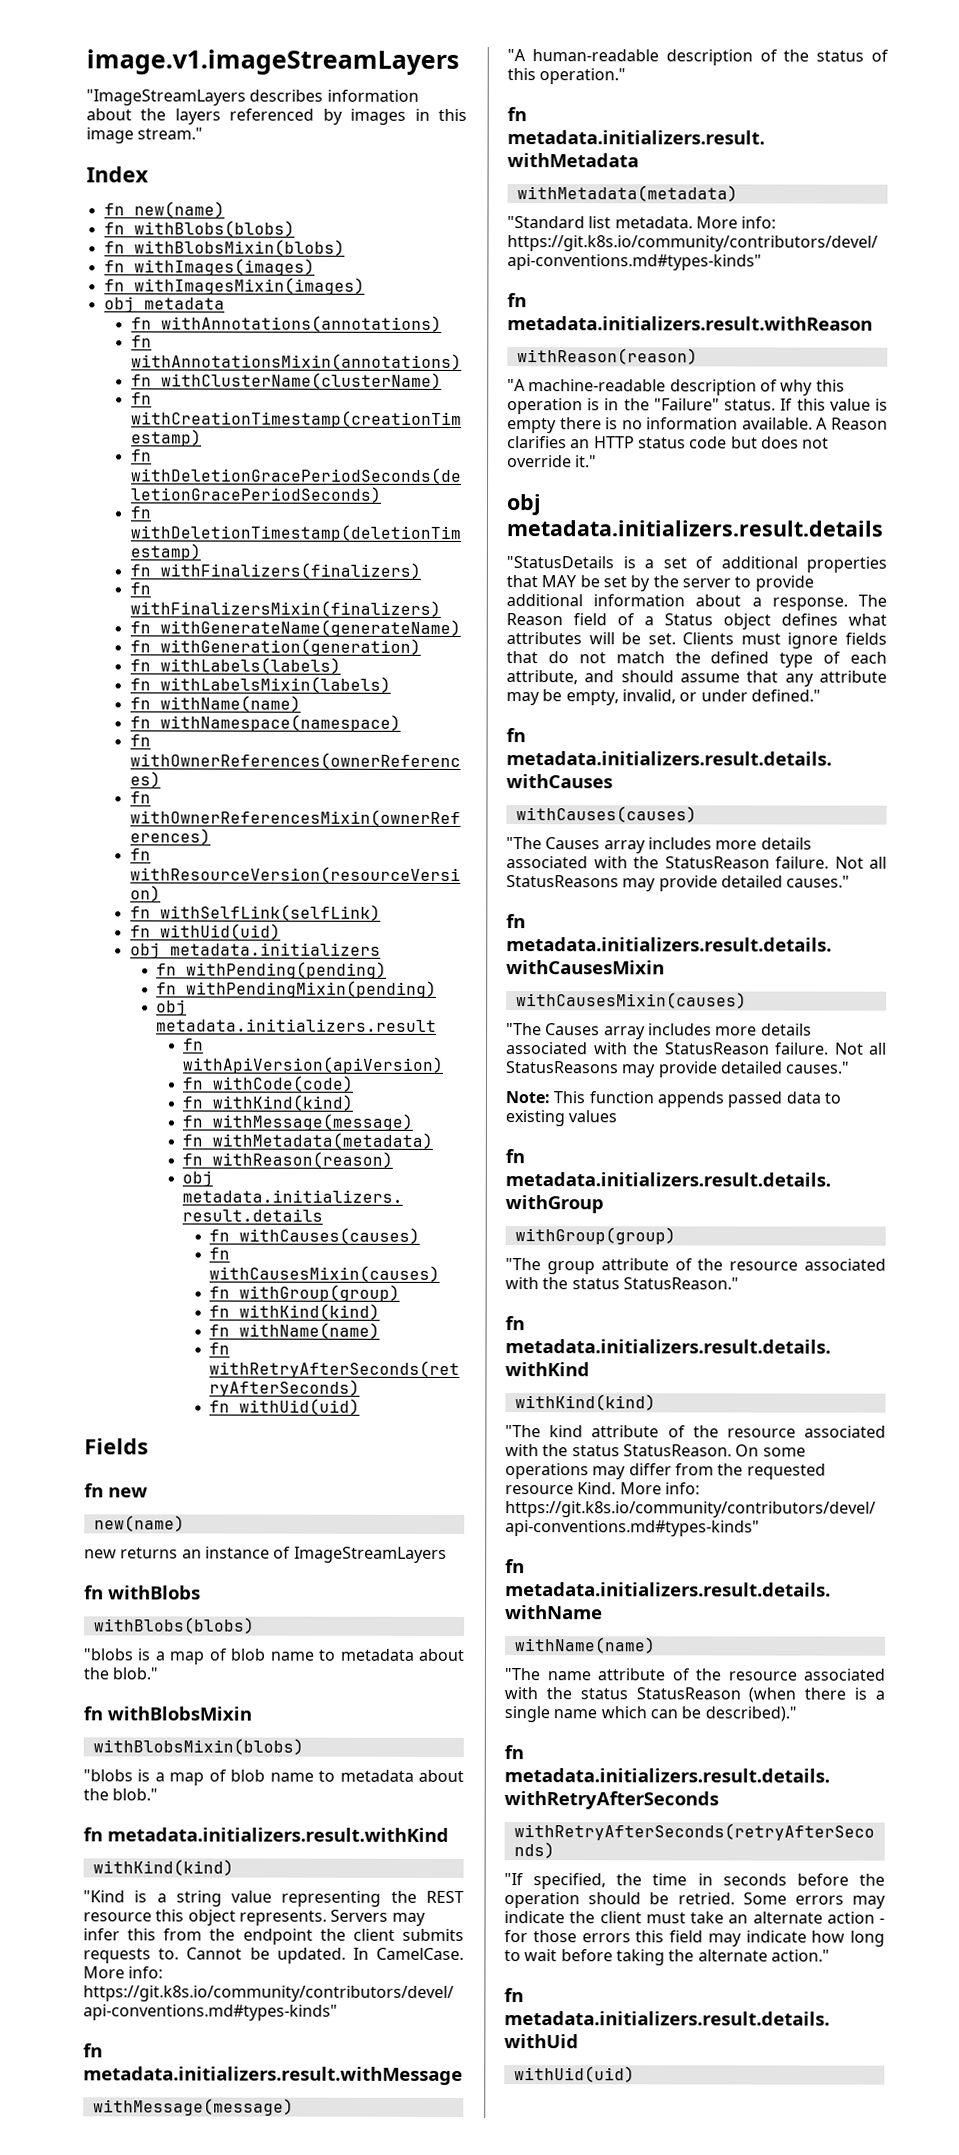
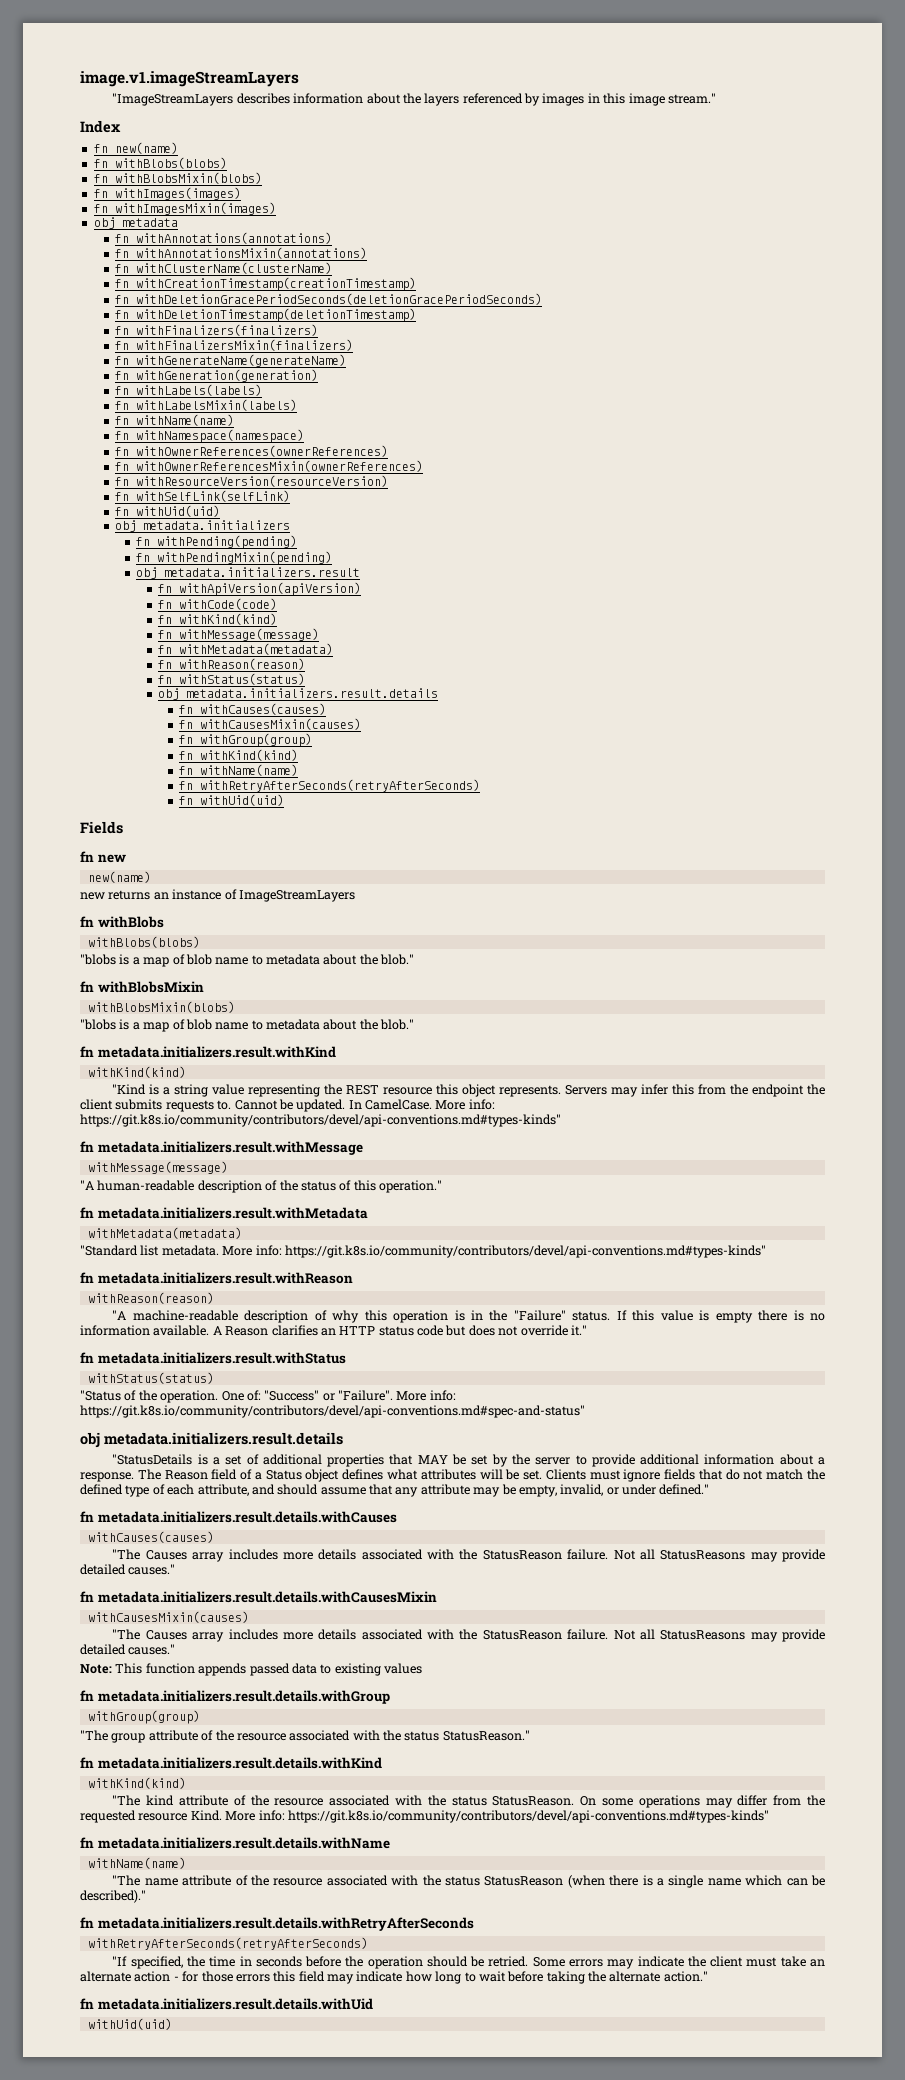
+ fn withStatus(status)
+ fn metadata.initializers.result.withStatus
+ withStatus(status)
+ "Status of the operation. One of: "Success" or "Failure". More info: https://git.k8s.io/community/contributors/devel/api-conventions.md#spec-and-status"

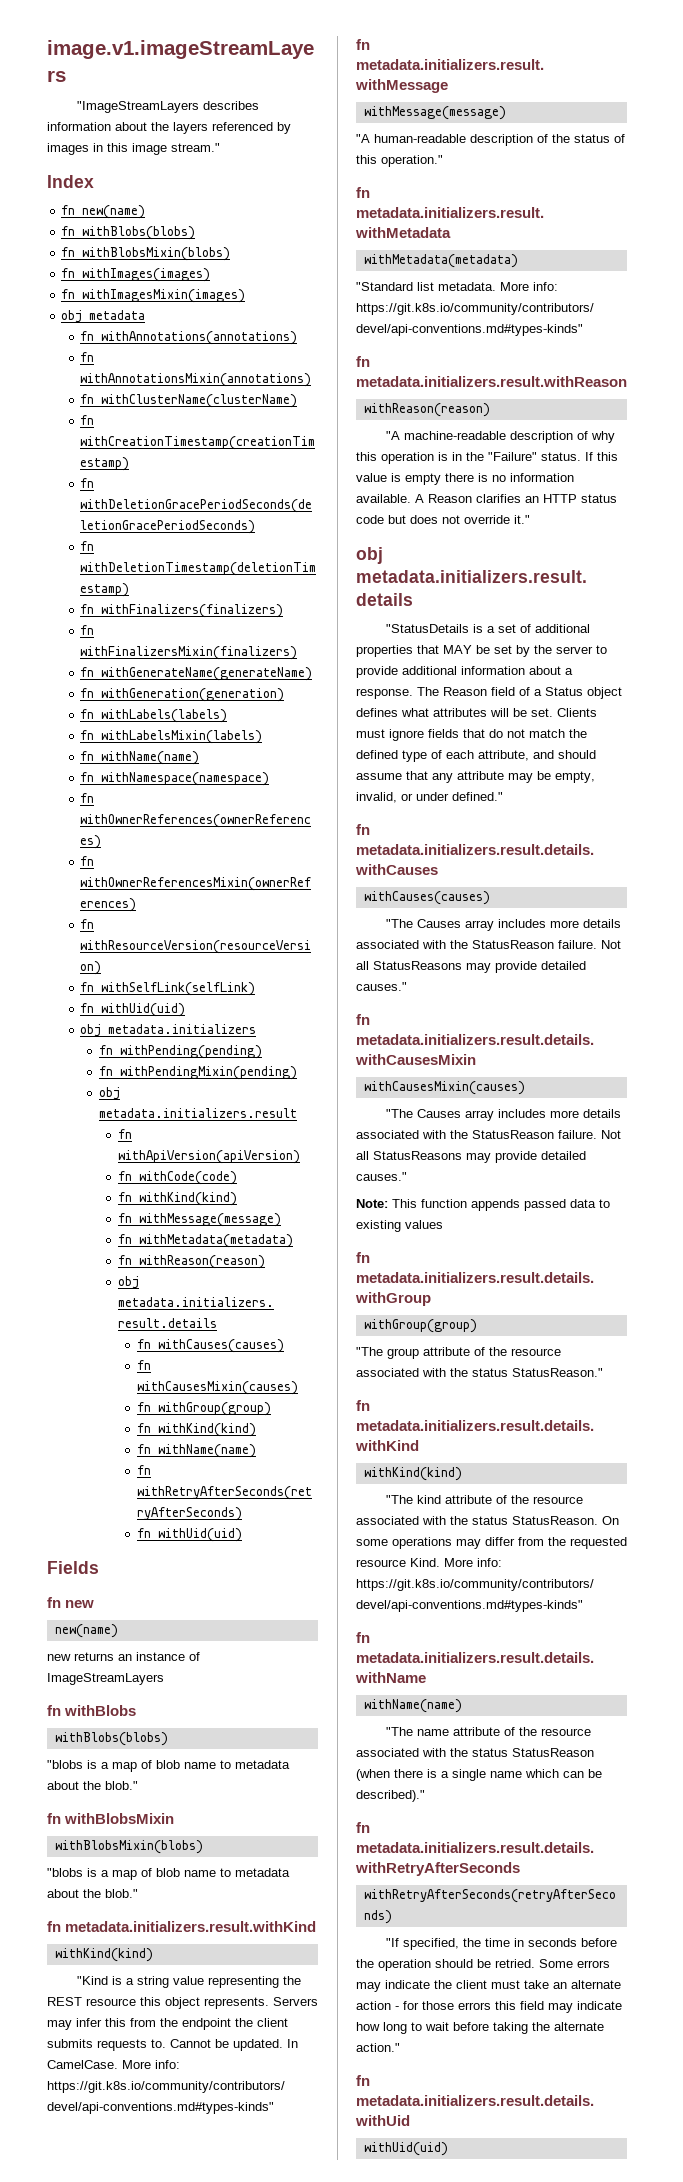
- fn withStatus(status)
- fn metadata.initializers.result.withStatus
- withStatus(status)
- "Status of the operation. One of: "Success" or "Failure". More info: https://git.k8s.io/community/contributors/devel/api-conventions.md#spec-and-status"

